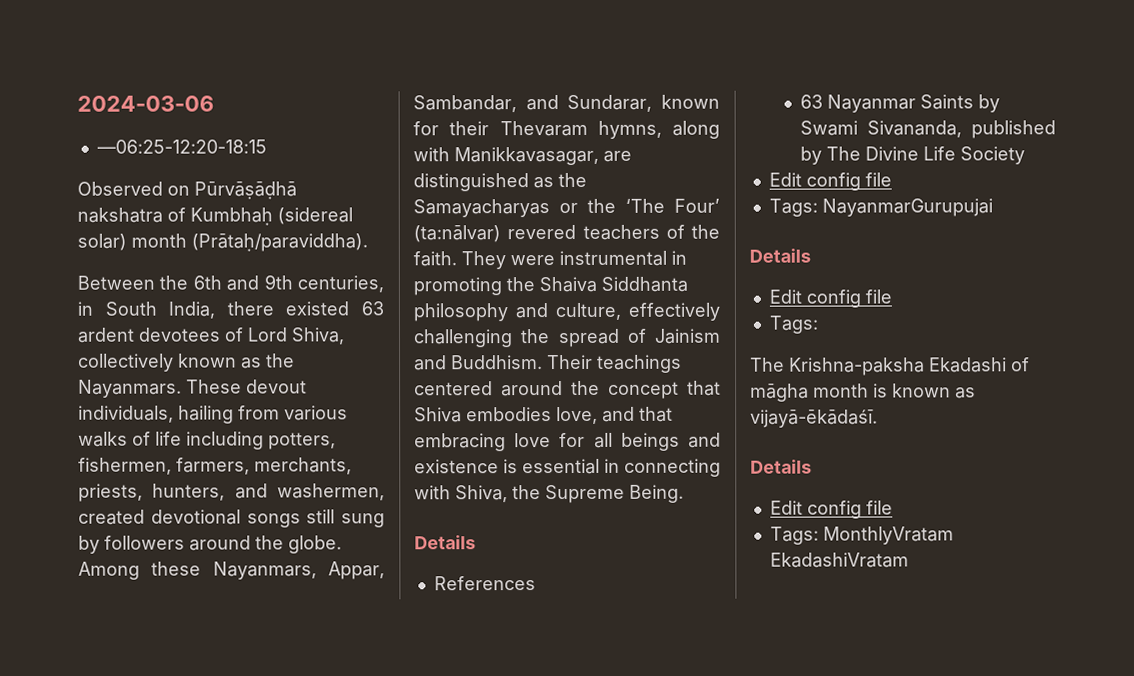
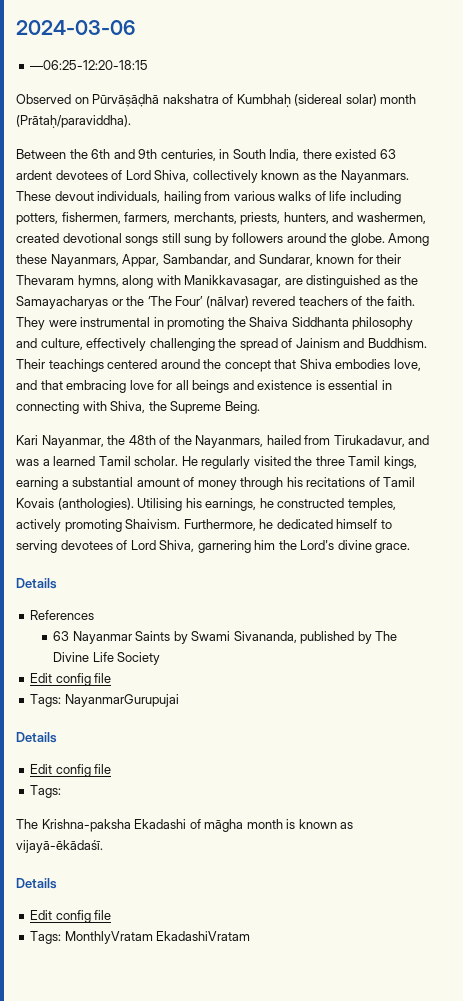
- Among these Nayanmars, Appar, Sambandar, and Sundarar, known for their Thevaram hymns, along with Manikkavasagar, are distinguished as the Samayacharyas or the ‘The Four’ (ta:nālvar) revered teachers of the faith.
+ Among these Nayanmars, Appar, Sambandar, and Sundarar, known for their Thevaram hymns, along with Manikkavasagar, are distinguished as the Samayacharyas or the ‘The Four’ (nālvar) revered teachers of the faith.
+ Kari Nayanmar, the 48th of the Nayanmars, hailed from Tirukadavur, and was a learned Tamil scholar. He regularly visited the three Tamil kings, earning a substantial amount of money through his recitations of Tamil Kovais (anthologies). Utilising his earnings, he constructed temples, actively promoting Shaivism. Furthermore, he dedicated himself to serving devotees of Lord Shiva, garnering him the Lord's divine grace.

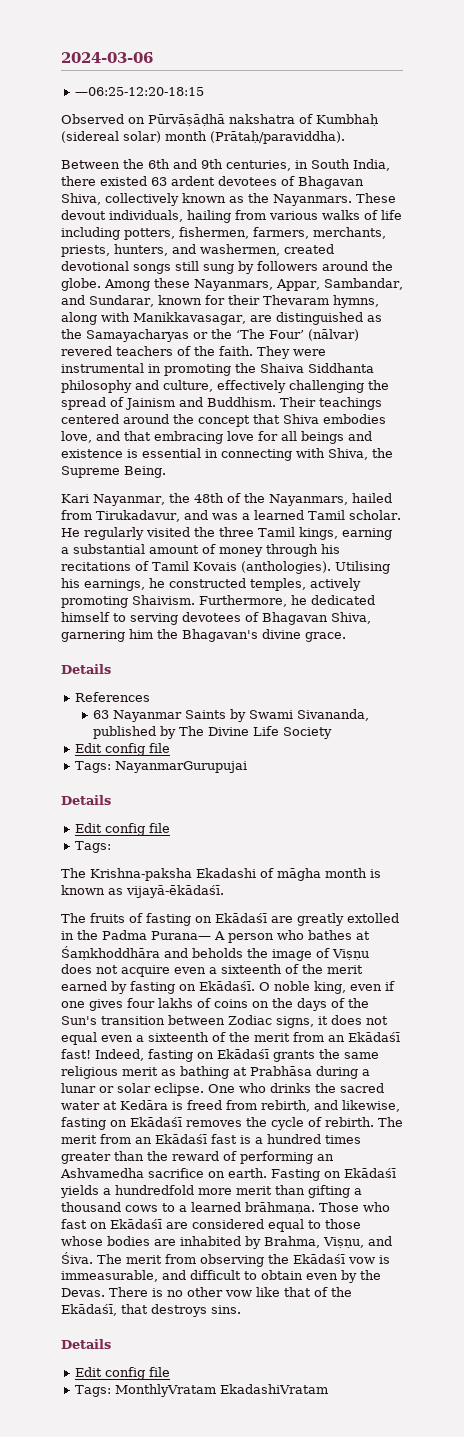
- Between the 6th and 9th centuries, in South India, there existed 63 ardent devotees of Lord Shiva, collectively known as the Nayanmars.
+ Between the 6th and 9th centuries, in South India, there existed 63 ardent devotees of Bhagavan Shiva, collectively known as the Nayanmars.
- Furthermore, he dedicated himself to serving devotees of Lord Shiva, garnering him the Lord's divine grace.
+ Furthermore, he dedicated himself to serving devotees of Bhagavan Shiva, garnering him the Bhagavan's divine grace.
+ The fruits of fasting on Ekādaśī are greatly extolled in the Padma Purana— A person who bathes at Śaṃkhoddhāra and beholds the image of Viṣṇu does not acquire even a sixteenth of the merit earned by fasting on Ekādaśī. O noble king, even if one gives four lakhs of coins on the days of the Sun's transition between Zodiac signs, it does not equal even a sixteenth of the merit from an Ekādaśī fast! Indeed, fasting on Ekādaśī grants the same religious merit as bathing at Prabhāsa during a lunar or solar eclipse. One who drinks the sacred water at Kedāra is freed from rebirth, and likewise, fasting on Ekādaśī removes the cycle of rebirth. The merit from an Ekādaśī fast is a hundred times greater than the reward of performing an Ashvamedha sacrifice on earth. Fasting on Ekādaśī yields a hundredfold more merit than gifting a thousand cows to a learned brāhmaṇa. Those who fast on Ekādaśī are considered equal to those whose bodies are inhabited by Brahma, Viṣṇu, and Śiva. The merit from observing the Ekādaśī vow is immeasurable, and difficult to obtain even by the Devas. There is no other vow like that of the Ekādaśī, that destroys sins.

